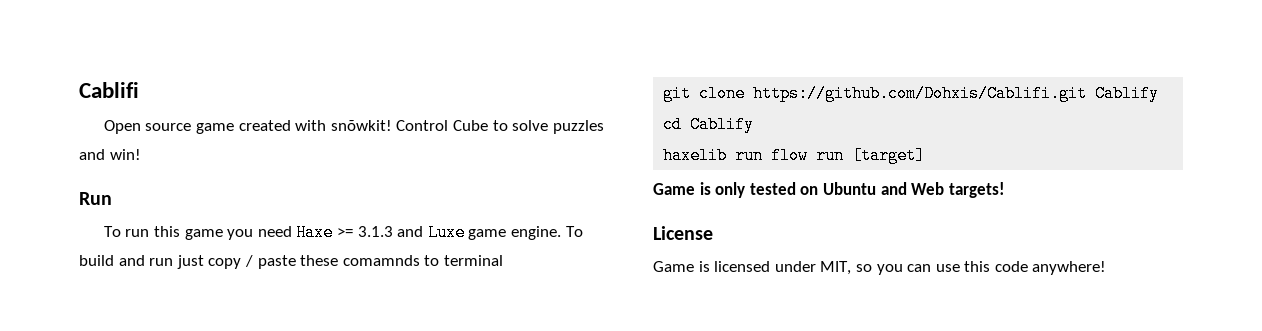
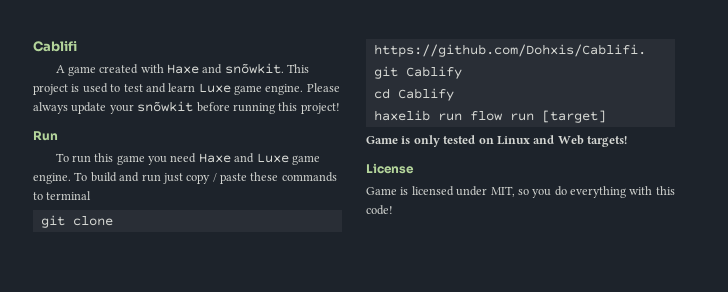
- Open source game created with snõwkit! Control Cube to solve puzzles and win!
+ A game created with Haxe and snõwkit. This project is used to test and learn Luxe game engine. Please always update your snõwkit before running this project!
- To run this game you need Haxe >= 3.1.3 and Luxe game engine.
+ To run this game you need Haxe and Luxe game engine.
- To build and run just copy / paste these comamnds to terminal
+ To build and run just copy / paste these commands to terminal
- Game is only tested on Ubuntu and Web targets!
+ Game is only tested on Linux and Web targets!
- Game is licensed under MIT, so you can use this code anywhere!
+ Game is licensed under MIT, so you do everything with this code!

